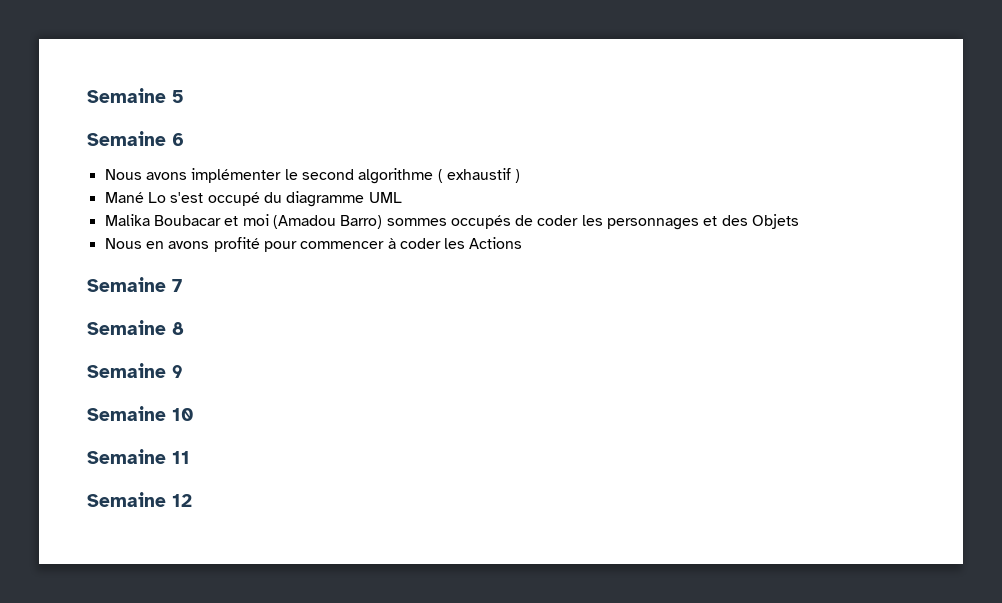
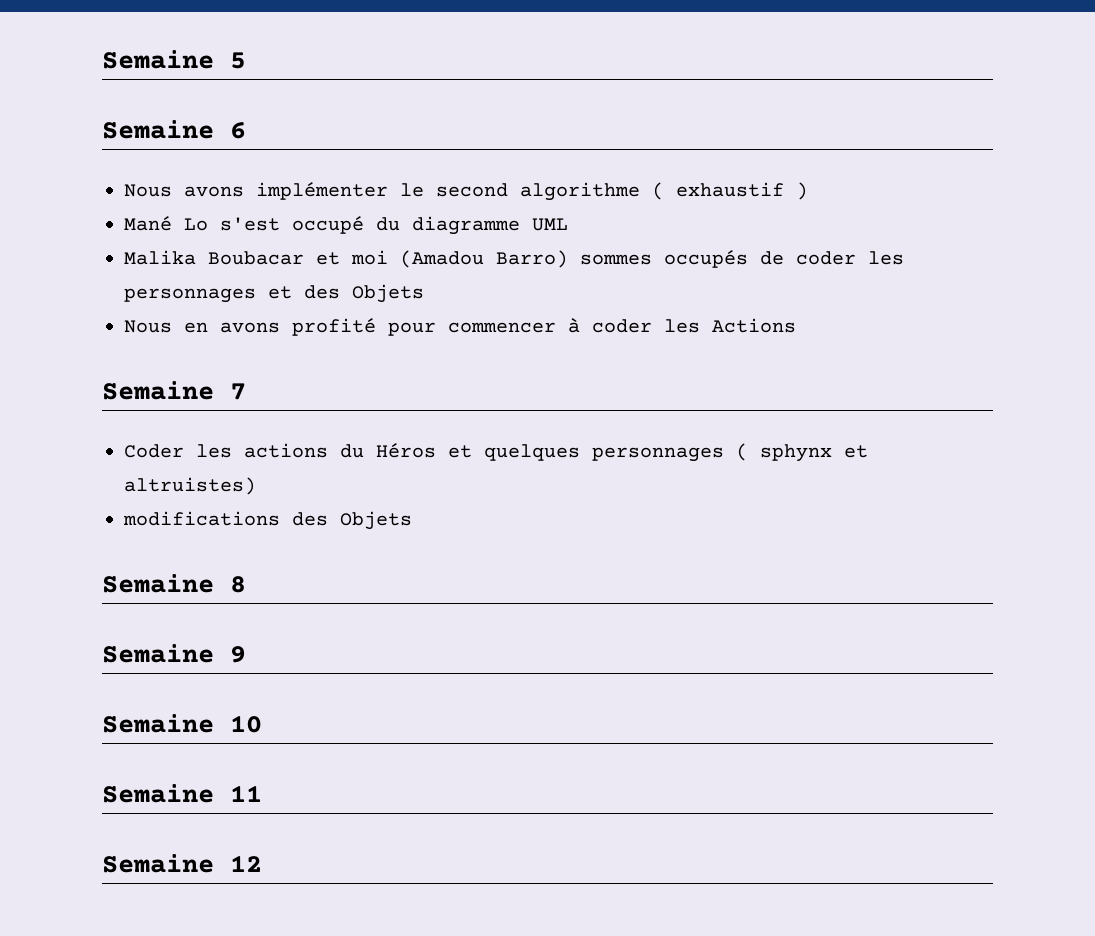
+ Coder les actions du Héros et quelques personnages ( sphynx et altruistes)
+ modifications des Objets

